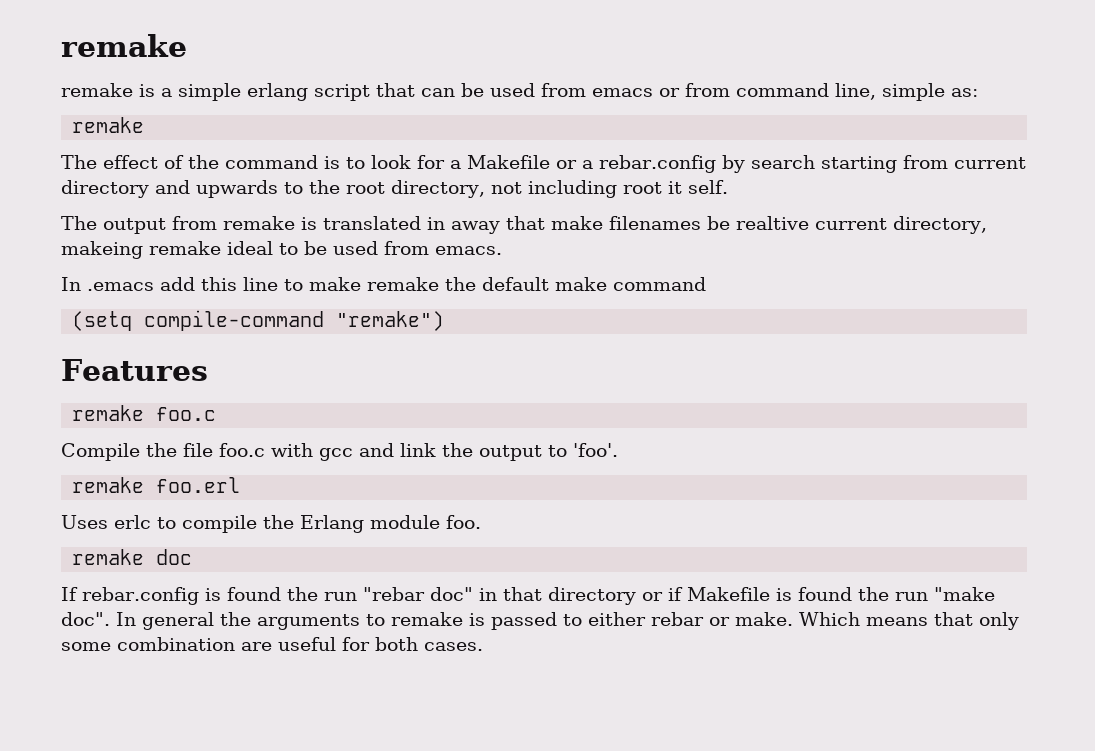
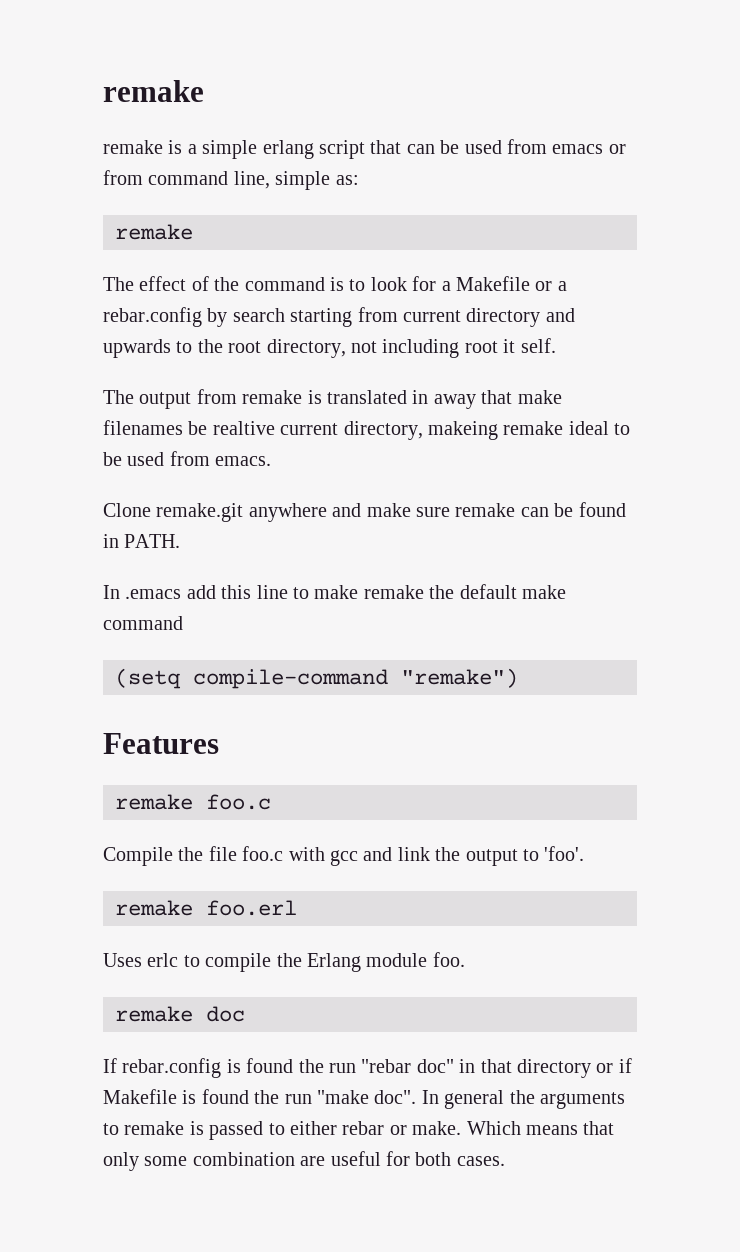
+ Clone remake.git anywhere and make sure remake can be found in PATH.

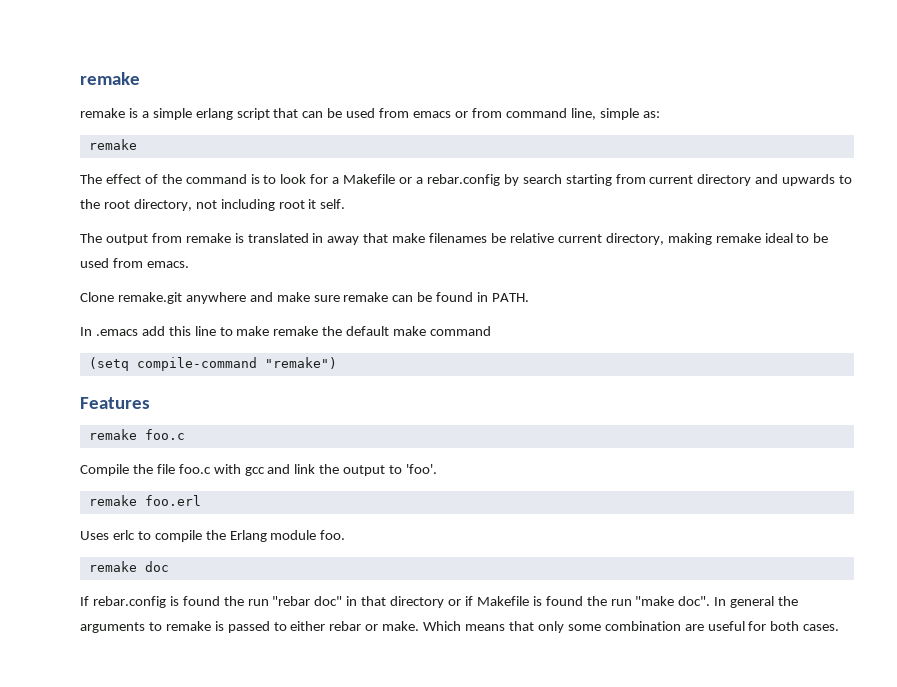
- The output from remake is translated in away that make filenames be realtive current directory, makeing remake ideal to be used from emacs.
+ The output from remake is translated in away that make filenames be relative current directory, making remake ideal to be used from emacs.

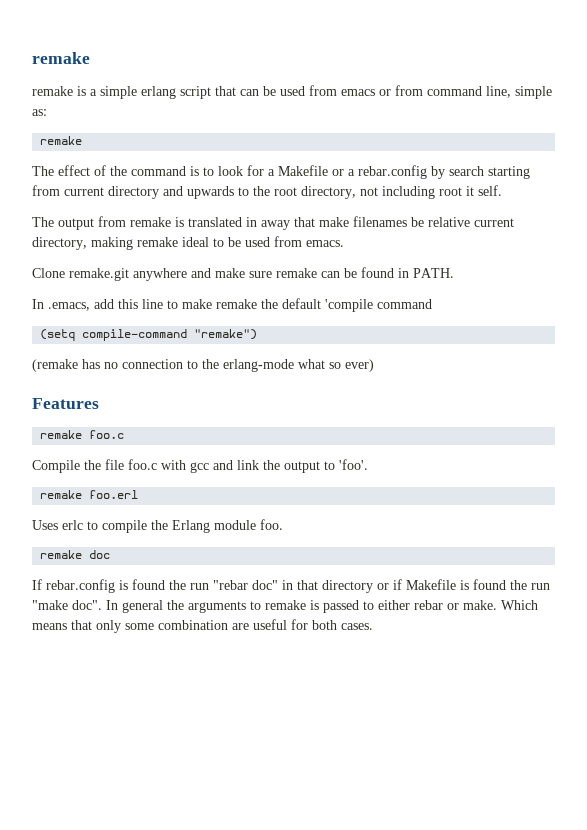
- In .emacs add this line to make remake the default make command
+ In .emacs, add this line to make remake the default 'compile command
+ (remake has no connection to the erlang-mode what so ever)

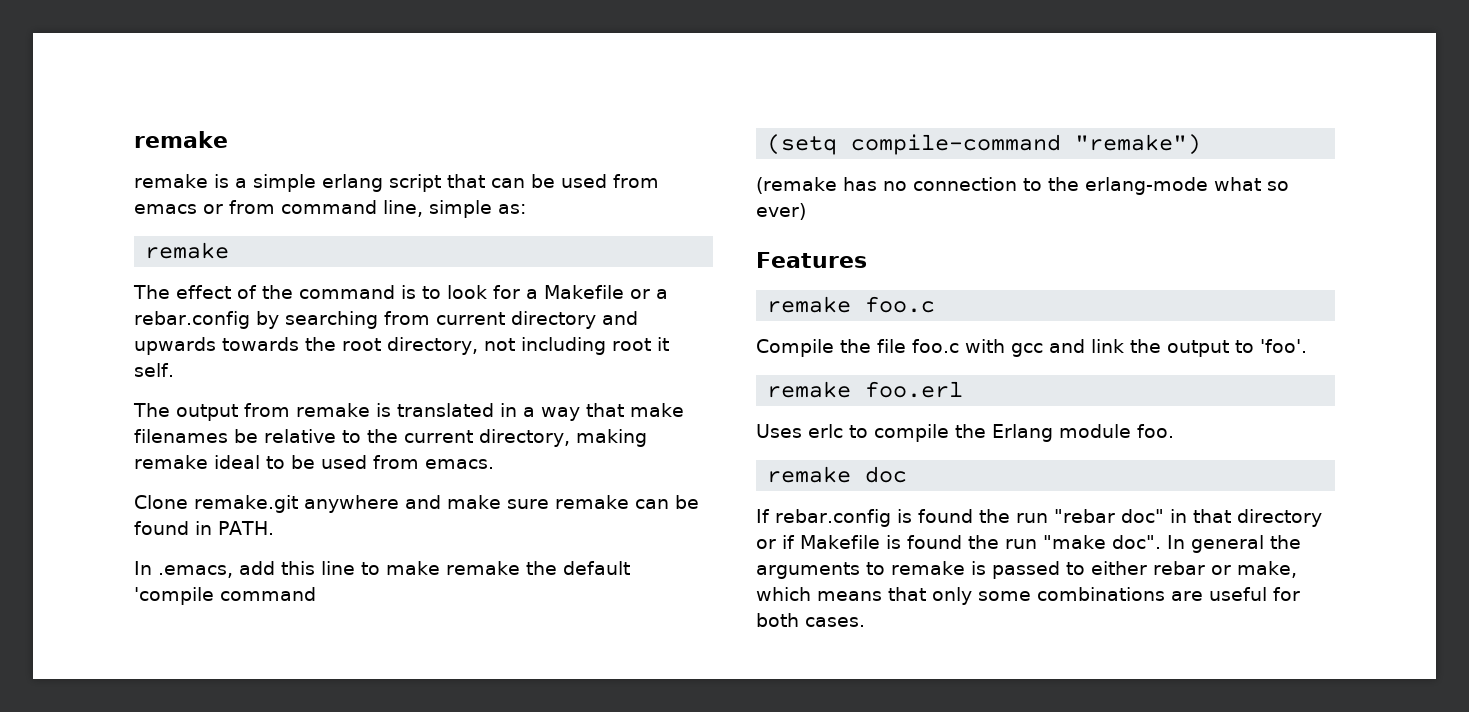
- The effect of the command is to look for a Makefile or a rebar.config by search starting from current directory and upwards to the root directory, not including root it self.
+ The effect of the command is to look for a Makefile or a rebar.config by searching from current directory and upwards towards the root directory, not including root it self.
- The output from remake is translated in away that make filenames be relative current directory, making remake ideal to be used from emacs.
+ The output from remake is translated in a way that make filenames be relative to the current directory, making remake ideal to be used from emacs.
- In general the arguments to remake is passed to either rebar or make. Which means that only some combination are useful for both cases.
+ In general the arguments to remake is passed to either rebar or make, which means that only some combinations are useful for both cases.

